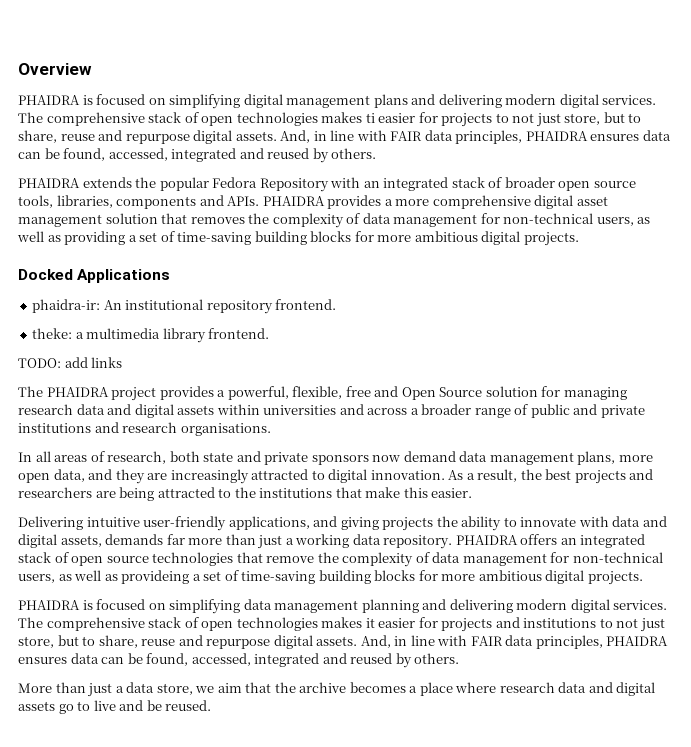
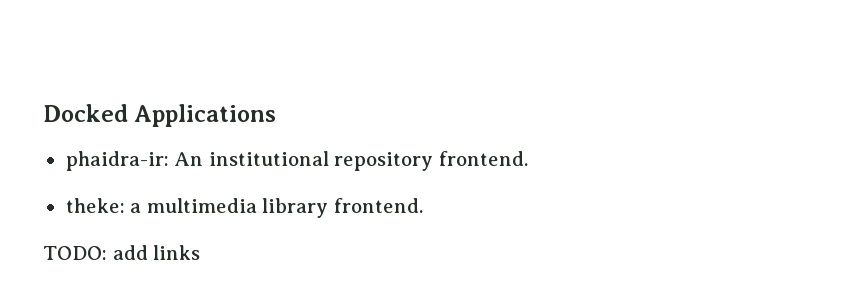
- Overview
- PHAIDRA is focused on simplifying digital management plans and delivering modern digital services. The comprehensive stack of open technologies makes ti easier for projects to not just store, but to share, reuse and repurpose digital assets. And, in line with FAIR data principles, PHAIDRA ensures data can be found, accessed, integrated and reused by others.
- PHAIDRA extends the popular Fedora Repository with an integrated stack of broader open source tools, libraries, components and APIs. PHAIDRA provides a more comprehensive digital asset management solution that removes the complexity of data management for non-technical users, as well as providing a set of time-saving building blocks for more ambitious digital projects.
- The PHAIDRA project provides a powerful, flexible, free and Open Source solution for managing research data and digital assets within universities and across a broader range of public and private institutions and research organisations.
- In all areas of research, both state and private sponsors now demand data management plans, more open data, and they are increasingly attracted to digital innovation. As a result, the best projects and researchers are being attracted to the institutions that make this easier.
- Delivering intuitive user-friendly applications, and giving projects the ability to innovate with data and digital assets, demands far more than just a working data repository. PHAIDRA offers an integrated stack of open source technologies that remove the complexity of data management for non-technical users, as well as provideing a set of time-saving building blocks for more ambitious digital projects.
- PHAIDRA is focused on simplifying data management planning and delivering modern digital services. The comprehensive stack of open technologies makes it easier for projects and institutions to not just store, but to share, reuse and repurpose digital assets. And, in line with FAIR data principles, PHAIDRA ensures data can be found, accessed, integrated and reused by others.
- More than just a data store, we aim that the archive becomes a place where research data and digital assets go to live and be reused.

